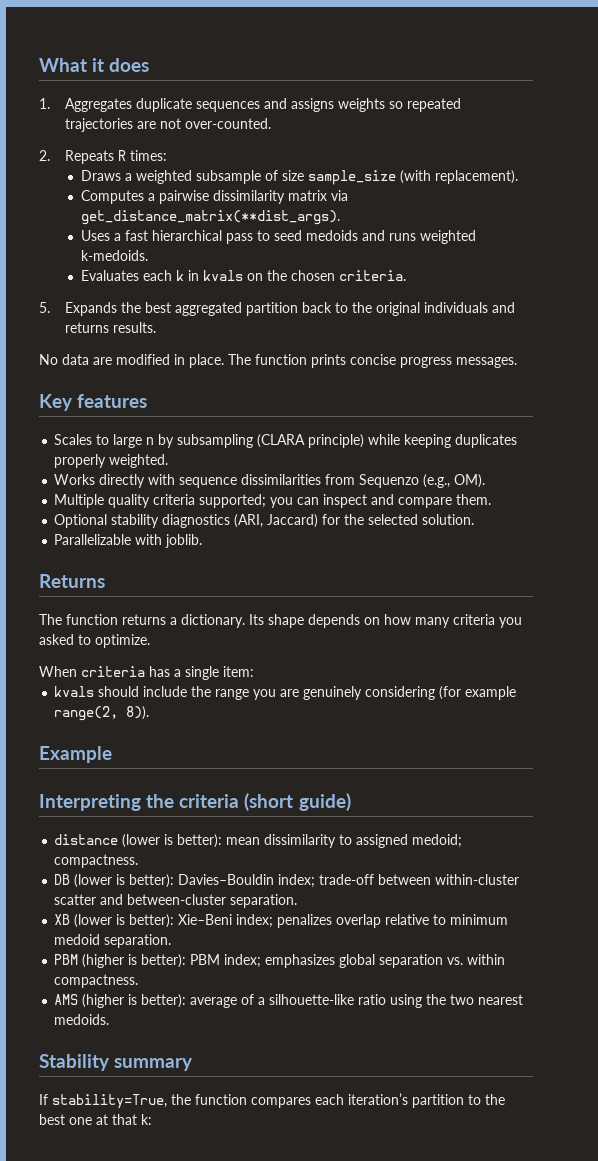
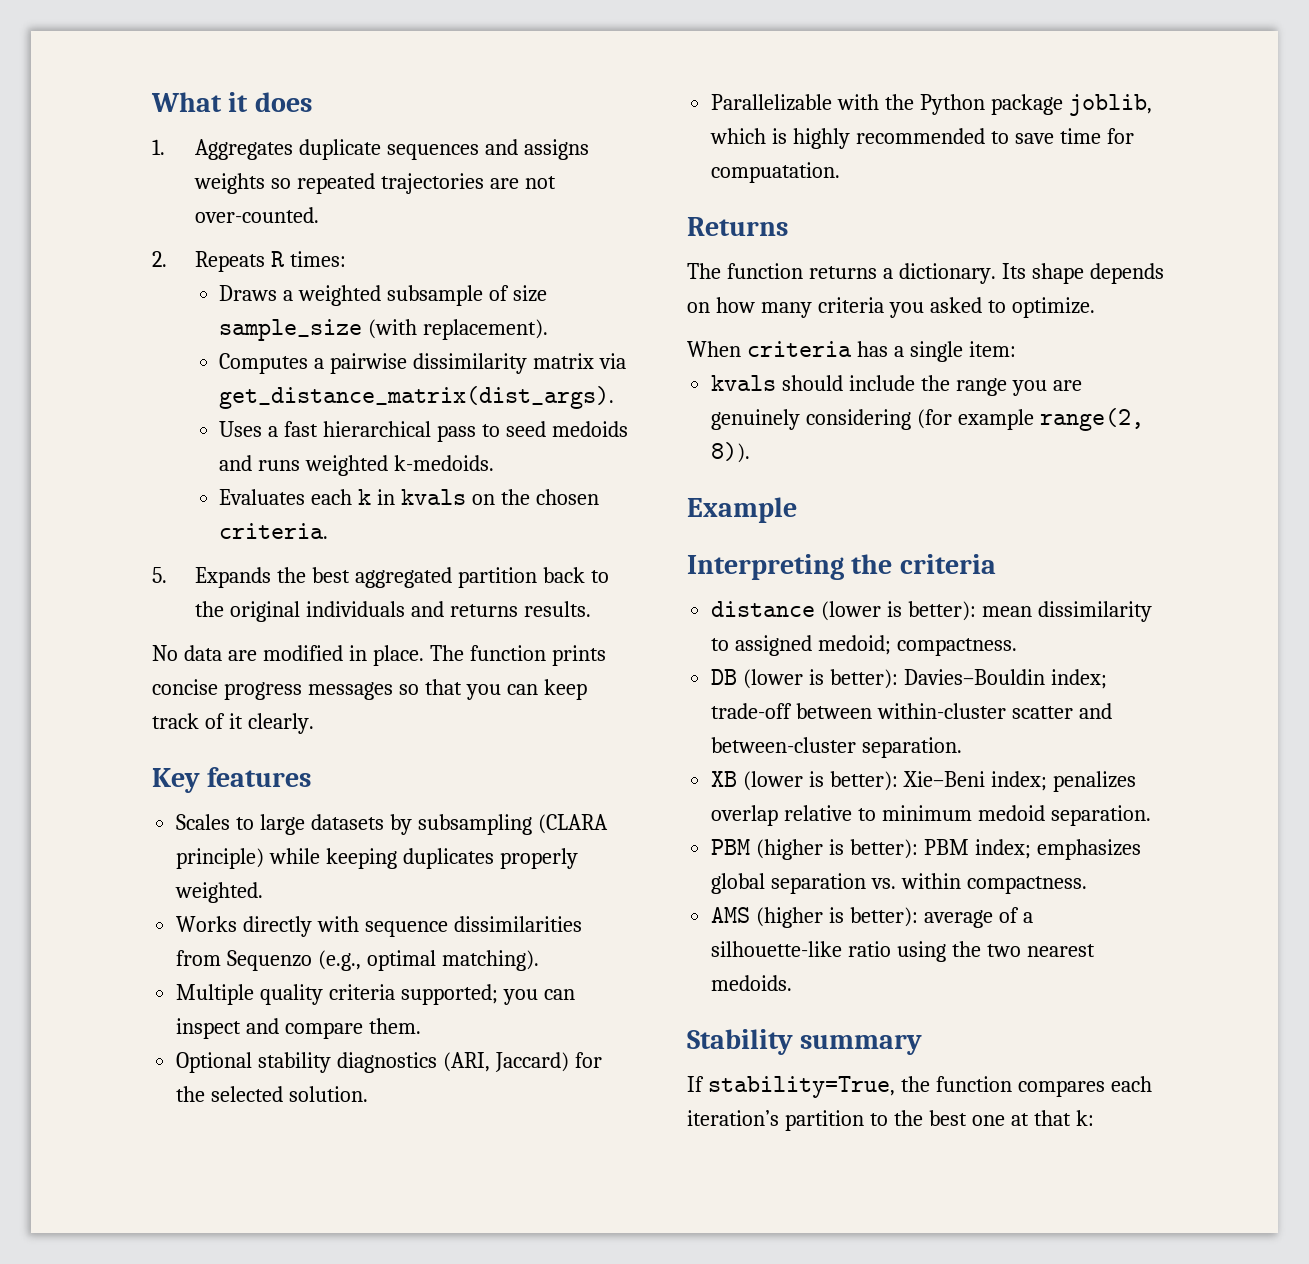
- Computes a pairwise dissimilarity matrix via get_distance_matrix(**dist_args).
+ Computes a pairwise dissimilarity matrix via get_distance_matrix(dist_args).
- The function prints concise progress messages.
+ The function prints concise progress messages so that you can keep track of it clearly.
- Scales to large n by subsampling (CLARA principle) while keeping duplicates properly weighted.
+ Scales to large datasets by subsampling (CLARA principle) while keeping duplicates properly weighted.
- Works directly with sequence dissimilarities from Sequenzo (e.g., OM).
+ Works directly with sequence dissimilarities from Sequenzo (e.g., optimal matching).
- Parallelizable with joblib.
+ Parallelizable with the Python package joblib, which is highly recommended to save time for compuatation.
- Interpreting the criteria (short guide)
+ Interpreting the criteria

